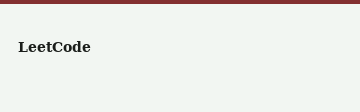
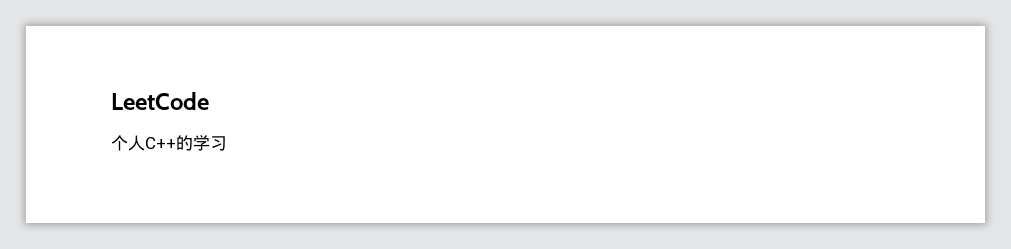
+ 个人C++的学习

